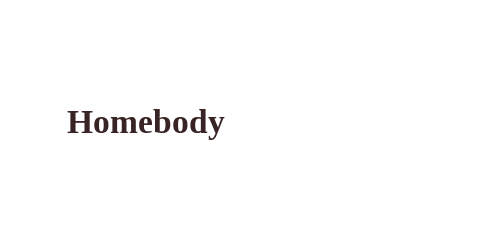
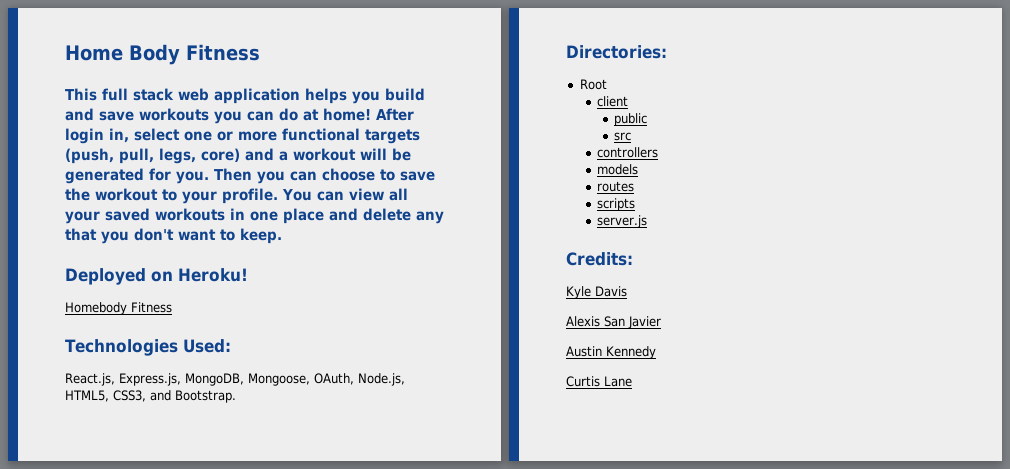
- Homebody
+ Home Body Fitness
+ This full stack web application helps you build and save workouts you can do at home! After login in, select one or more functional targets (push, pull, legs, core) and a workout will be generated for you. Then you can choose to save the workout to your profile. You can view all your saved workouts in one place and delete any that you don't want to keep.
+ Deployed on Heroku!
+ Homebody Fitness
+ Technologies Used:
+ React.js, Express.js, MongoDB, Mongoose, OAuth, Node.js, HTML5, CSS3, and Bootstrap.
+ Directories:
+ Root
+ client
+ public
+ src
+ controllers
+ models
+ routes
+ scripts
+ server.js
+ Credits:
+ Kyle Davis
+ Alexis San Javier
+ Austin Kennedy
+ Curtis Lane

